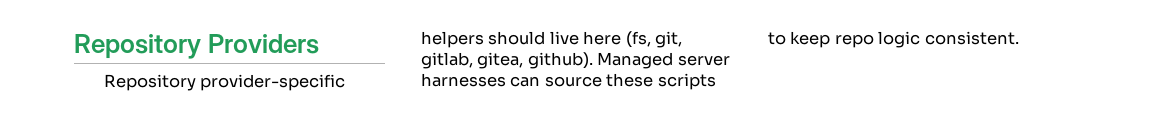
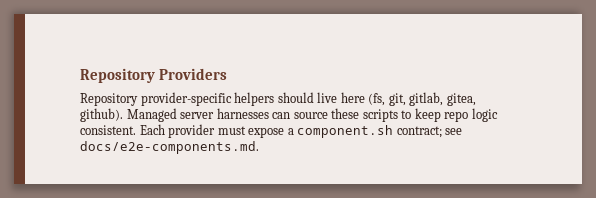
+ Each provider must expose a component.sh contract; see docs/e2e-components.md.

